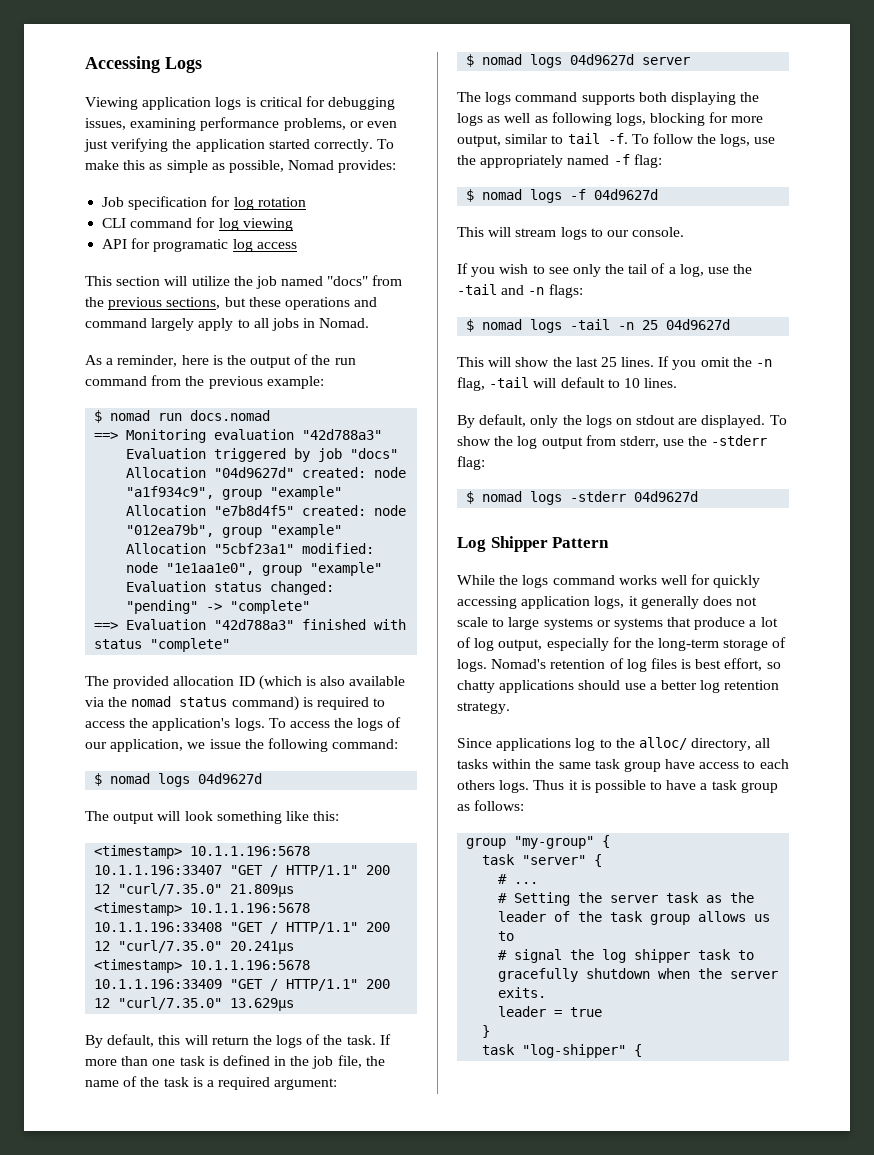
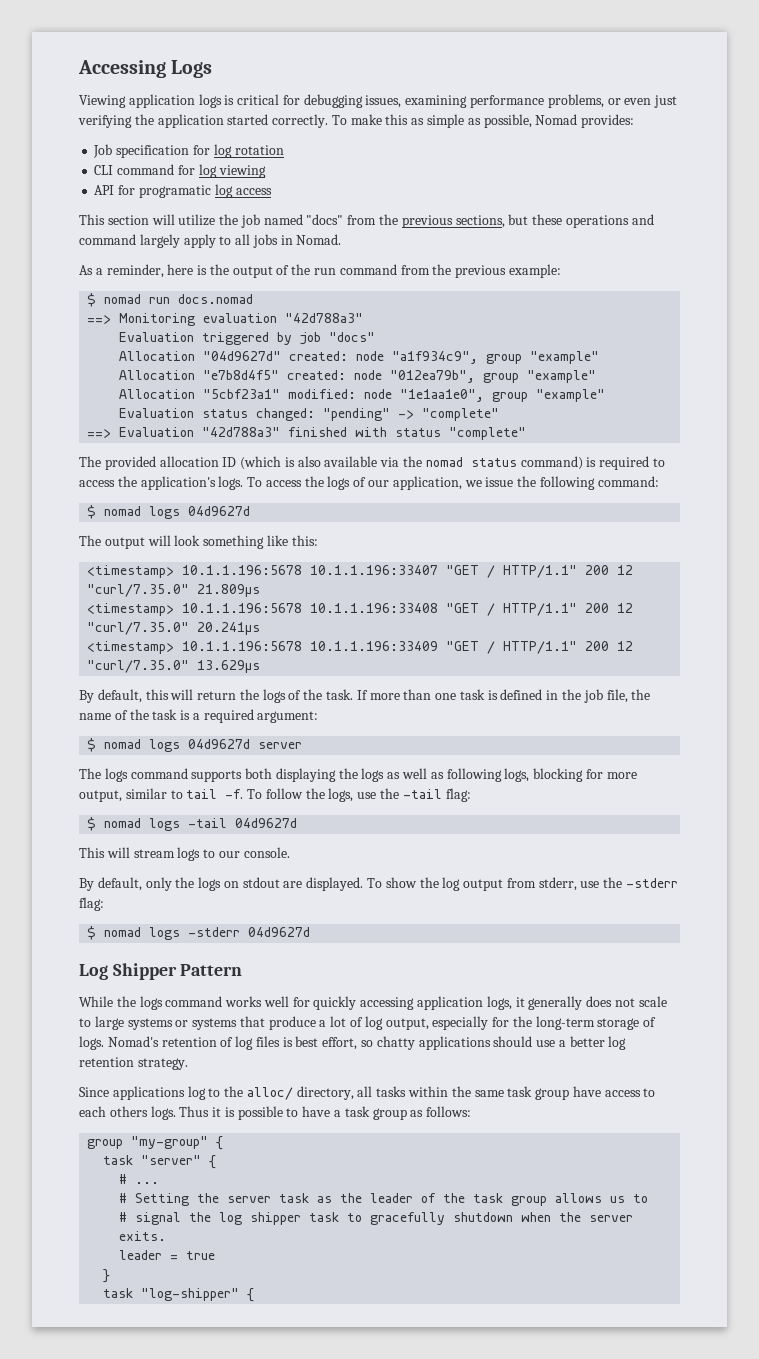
- To follow the logs, use the appropriately named -f flag:
- $ nomad logs -f 04d9627d
+ To follow the logs, use the -tail flag:
+ $ nomad logs -tail 04d9627d
- If you wish to see only the tail of a log, use the -tail and -n flags:
- $ nomad logs -tail -n 25 04d9627d
- This will show the last 25 lines. If you omit the -n flag, -tail will default to 10 lines.

